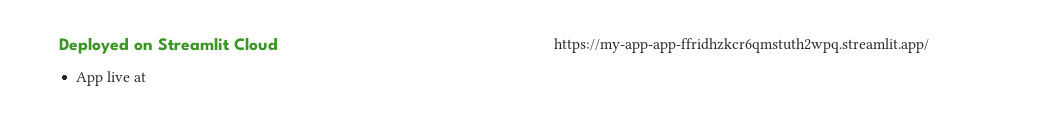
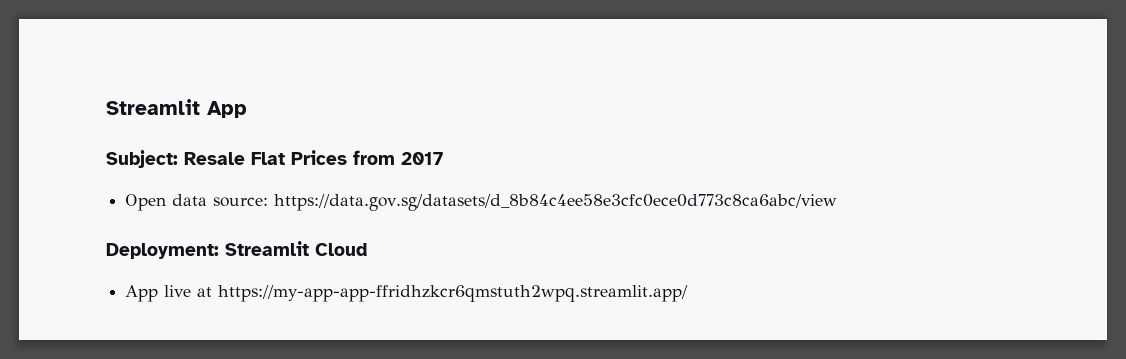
- Deployed on Streamlit Cloud
+ Streamlit App
+ Subject: Resale Flat Prices from 2017
+ Open data source: https://data.gov.sg/datasets/d_8b84c4ee58e3cfc0ece0d773c8ca6abc/view
+ Deployment: Streamlit Cloud

